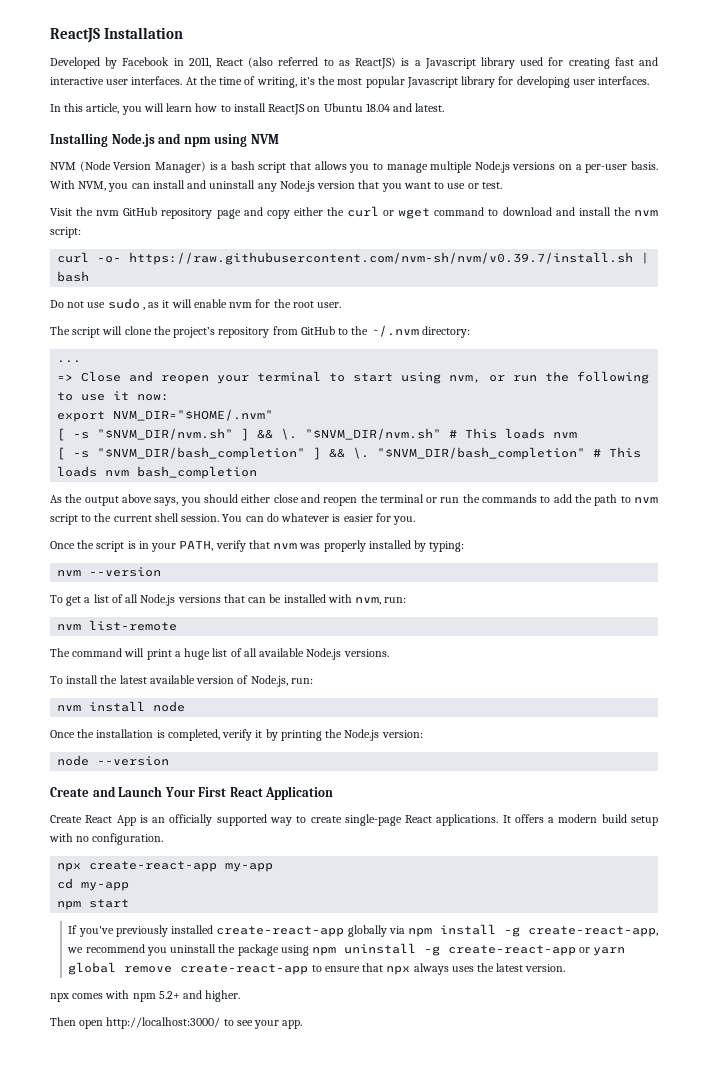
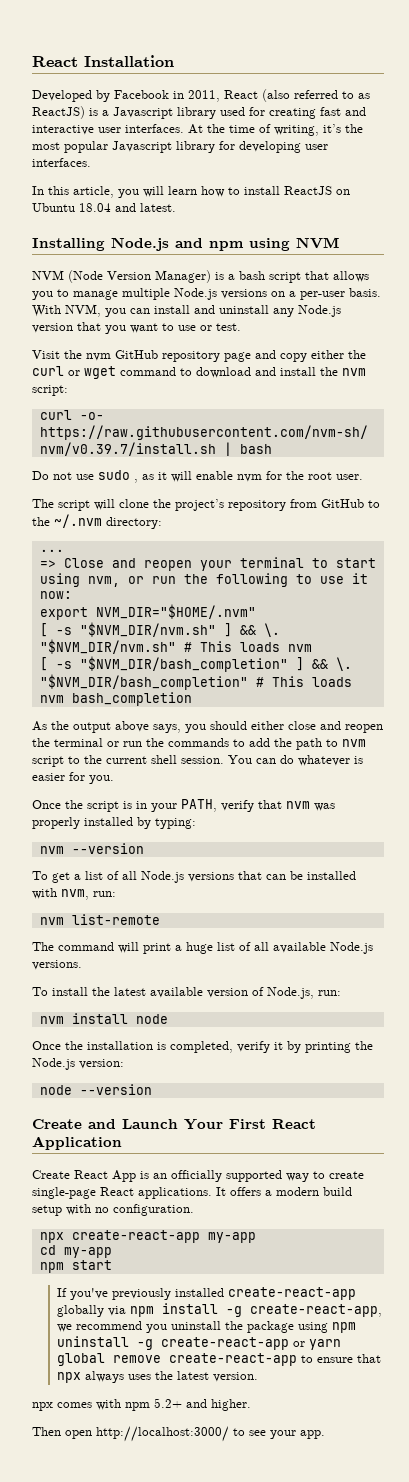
- ReactJS Installation
+ React Installation

